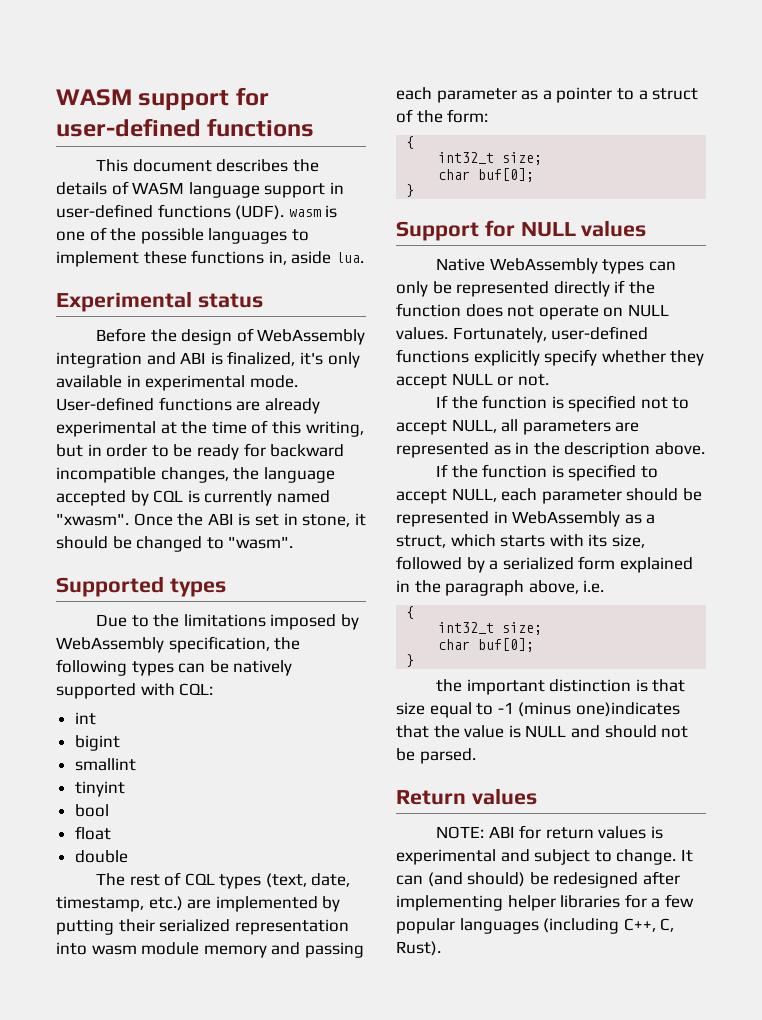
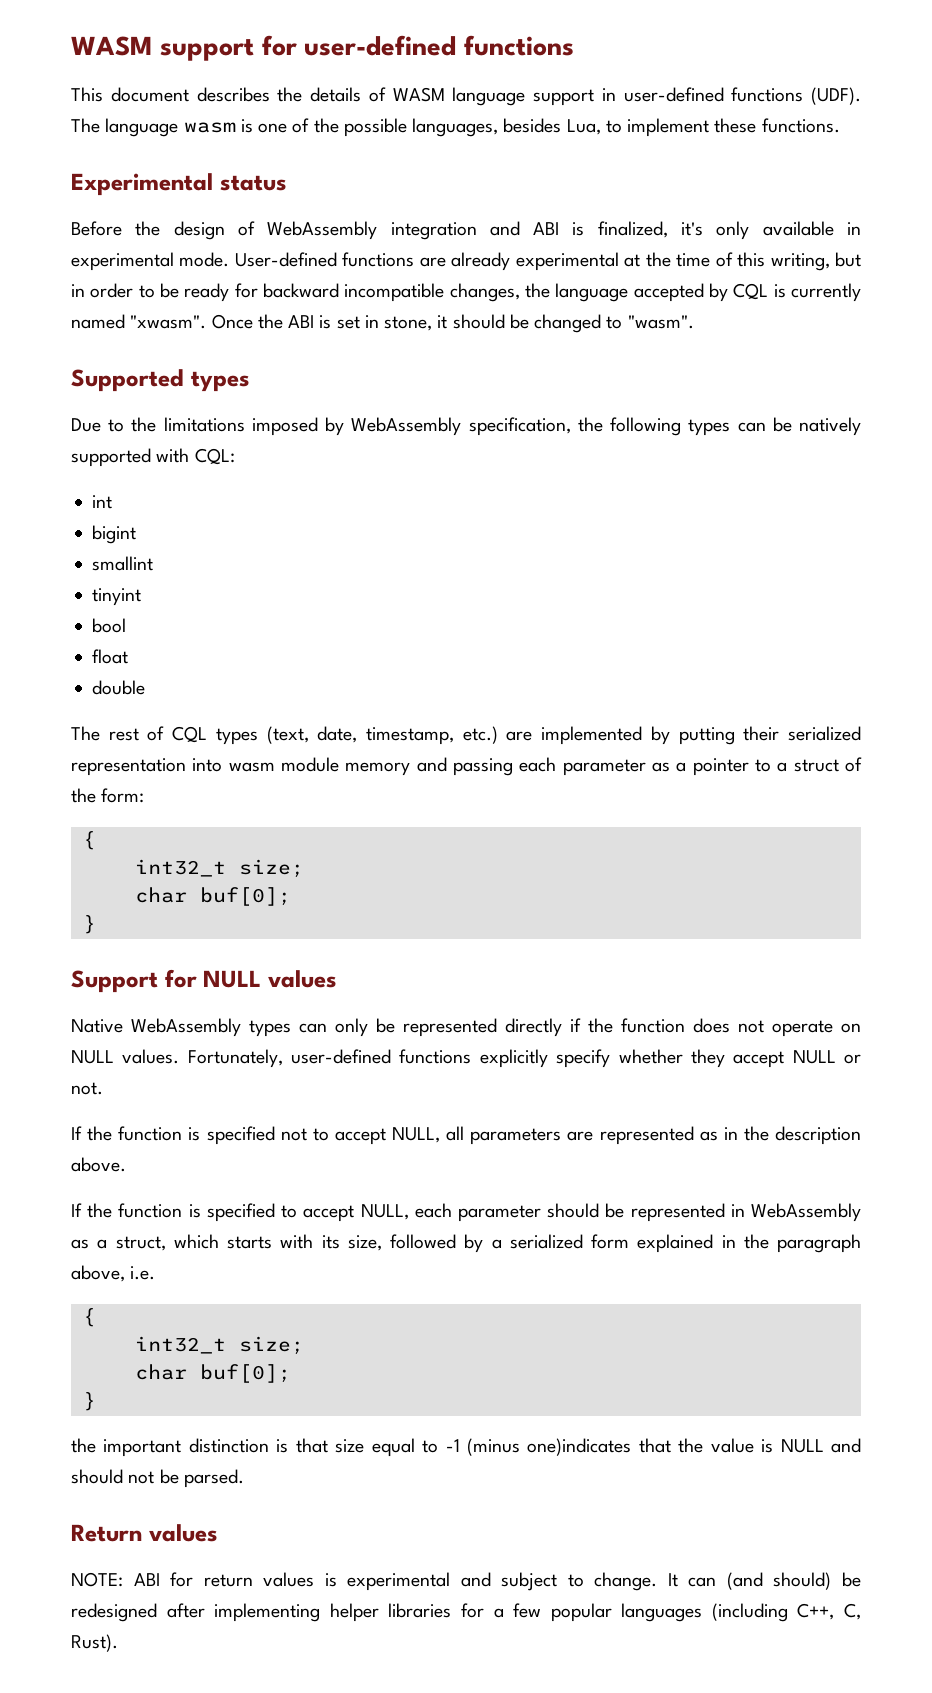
- This document describes the details of WASM language support in user-defined functions (UDF). wasm is one of the possible languages to implement these functions in, aside lua.
+ This document describes the details of WASM language support in user-defined functions (UDF). The language wasm is one of the possible languages, besides Lua, to implement these functions.

